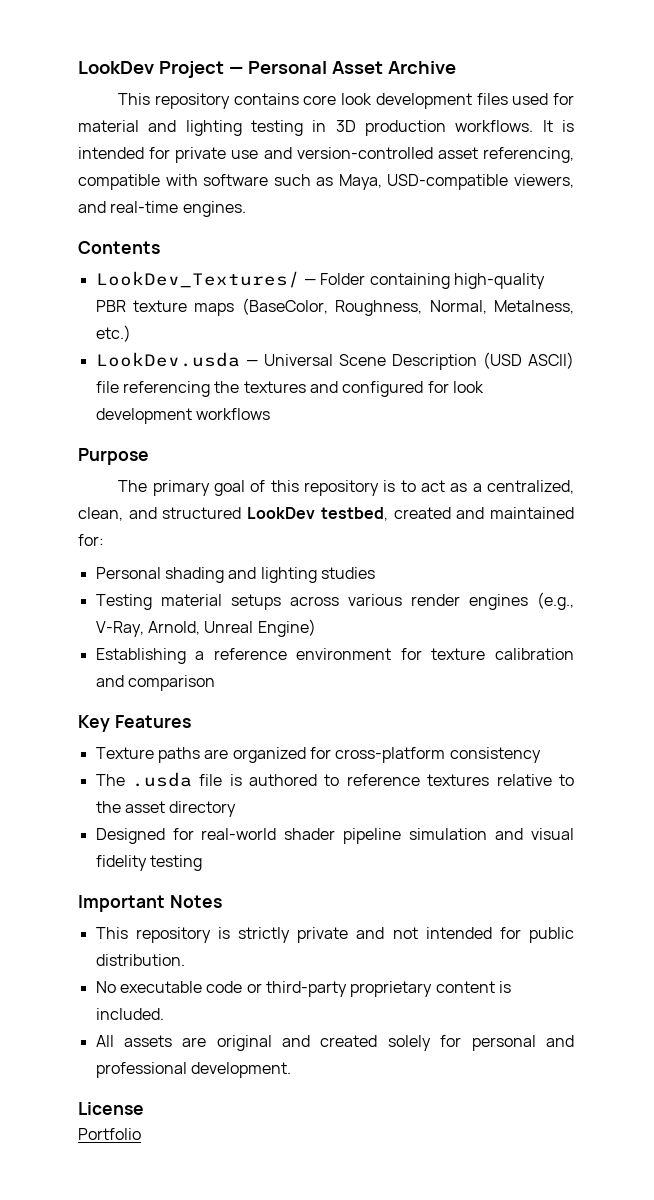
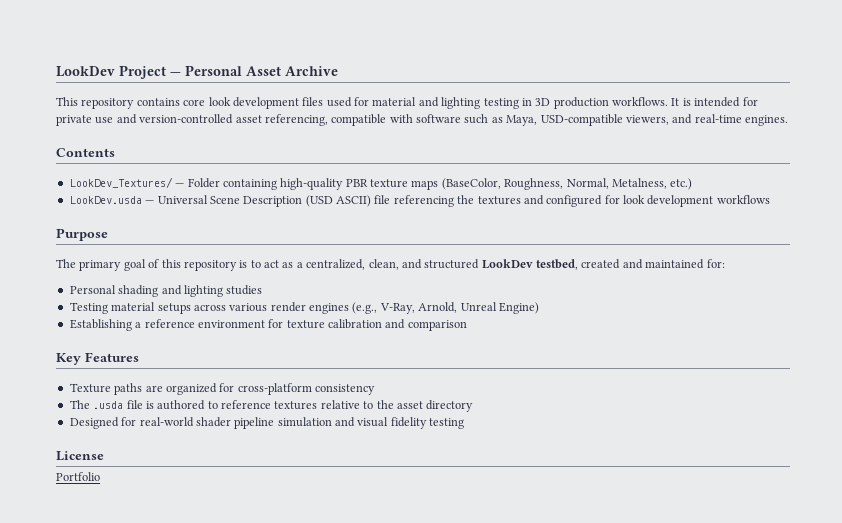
- Important Notes
- This repository is strictly private and not intended for public distribution.
- No executable code or third-party proprietary content is included.
- All assets are original and created solely for personal and professional development.

